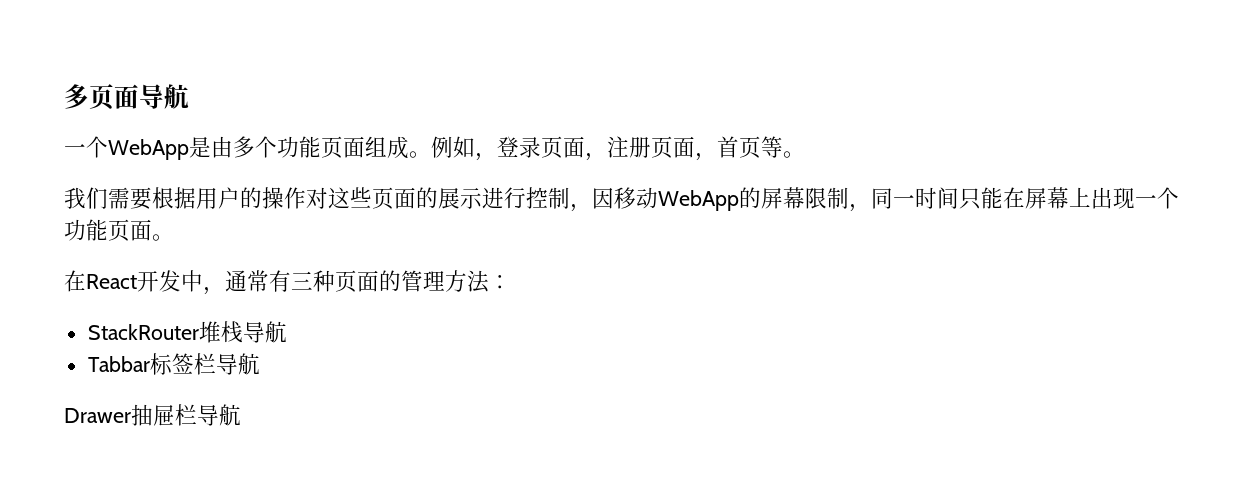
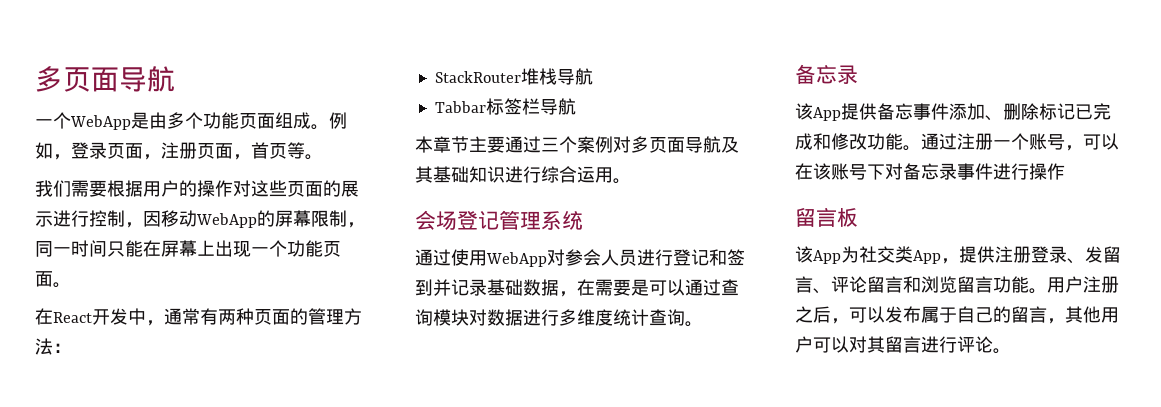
- 在React开发中，通常有三种页面的管理方法：
+ 在React开发中，通常有两种页面的管理方法：
- Drawer抽屉栏导航
+ 本章节主要通过三个案例对多页面导航及其基础知识进行综合运用。
+ 会场登记管理系统
+ 通过使用WebApp对参会人员进行登记和签到并记录基础数据，在需要是可以通过查询模块对数据进行多维度统计查询。
+ 备忘录
+ 该App提供备忘事件添加、删除标记已完成和修改功能。通过注册一个账号，可以在该账号下对备忘录事件进行操作
+ 留言板
+ 该App为社交类App，提供注册登录、发留言、评论留言和浏览留言功能。用户注册之后，可以发布属于自己的留言，其他用户可以对其留言进行评论。

